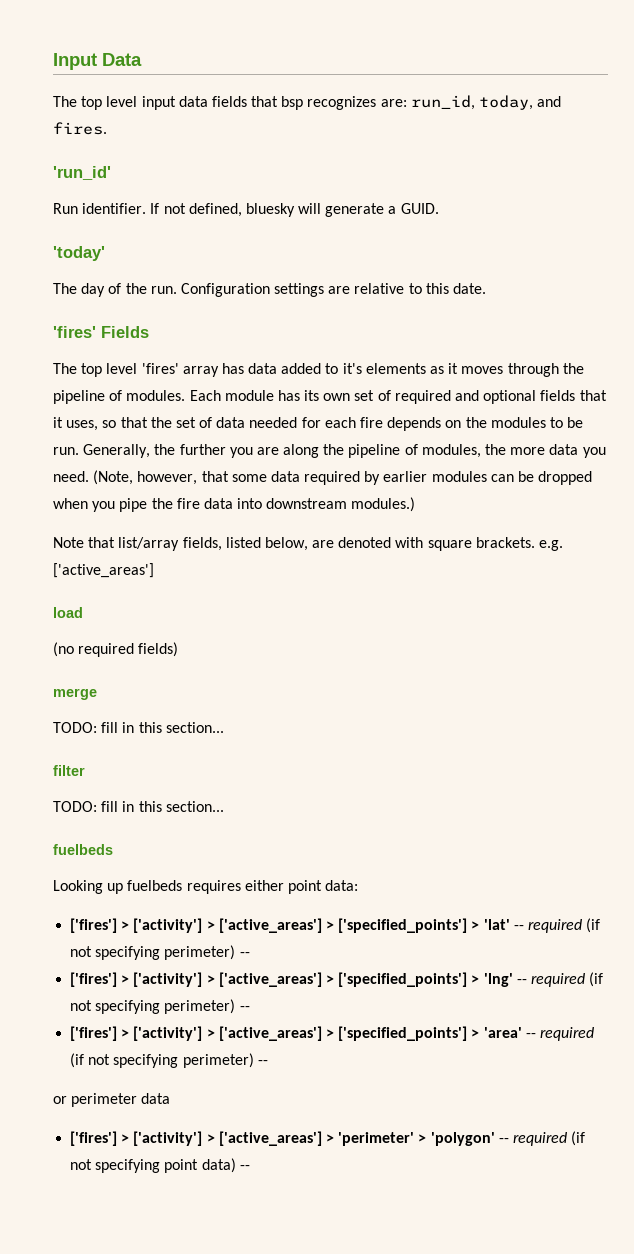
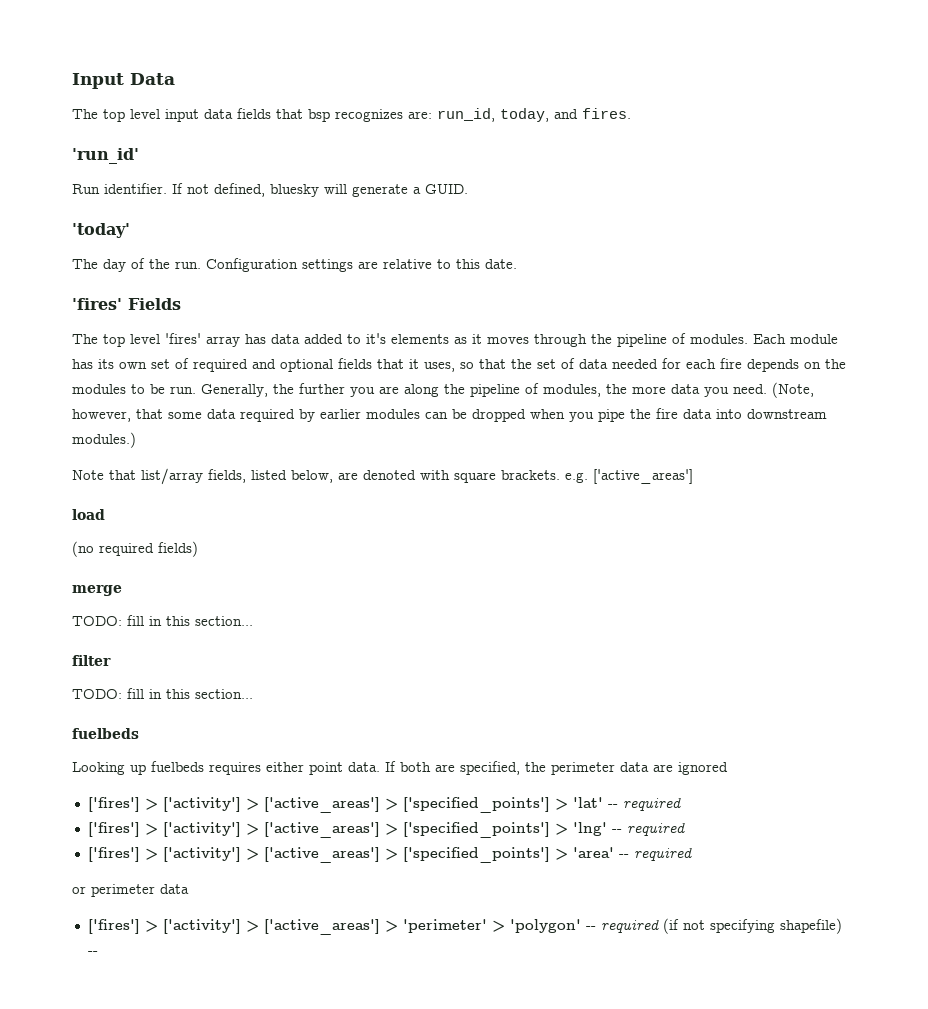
- Looking up fuelbeds requires either point data:
+ Looking up fuelbeds requires either point data. If both are specified, the perimeter data are ignored
- ['fires'] > ['activity'] > ['active_areas'] > ['specified_points'] > 'lat' -- required (if not specifying perimeter) --
+ ['fires'] > ['activity'] > ['active_areas'] > ['specified_points'] > 'lat' -- required
- ['fires'] > ['activity'] > ['active_areas'] > ['specified_points'] > 'lng' -- required (if not specifying perimeter) --
+ ['fires'] > ['activity'] > ['active_areas'] > ['specified_points'] > 'lng' -- required
- ['fires'] > ['activity'] > ['active_areas'] > ['specified_points'] > 'area' -- required (if not specifying perimeter) --
+ ['fires'] > ['activity'] > ['active_areas'] > ['specified_points'] > 'area' -- required
- ['fires'] > ['activity'] > ['active_areas'] > 'perimeter' > 'polygon' -- required (if not specifying point data) --
+ ['fires'] > ['activity'] > ['active_areas'] > 'perimeter' > 'polygon' -- required (if not specifying shapefile) --

